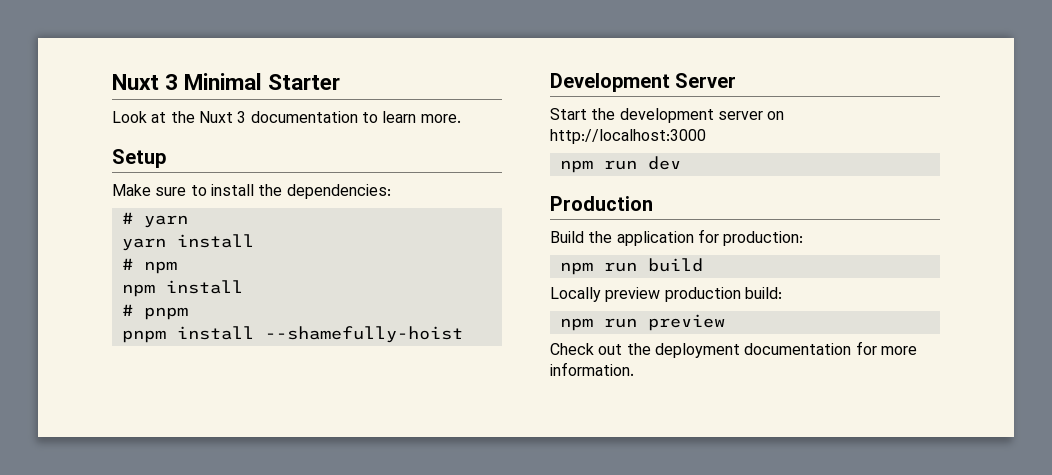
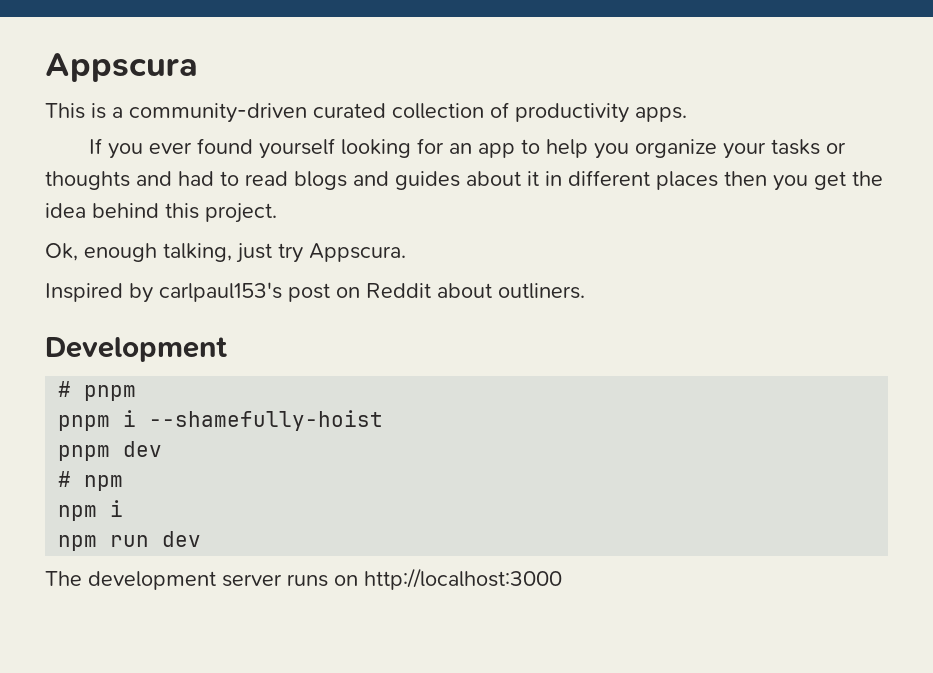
- Nuxt 3 Minimal Starter
- Look at the Nuxt 3 documentation to learn more.
- Setup
- Make sure to install the dependencies:
- # yarn
- yarn install
+ Appscura
+ This is a community-driven curated collection of productivity apps.
+ If you ever found yourself looking for an app to help you organize your tasks or thoughts and had to read blogs and guides about it in different places then you get the idea behind this project.
+ Ok, enough talking, just try Appscura.
+ Inspired by carlpaul153's post on Reddit about outliners.
+ Development
+ # pnpm
+ pnpm i --shamefully-hoist
+ pnpm dev
  # npm
- npm install
- # pnpm
- pnpm install --shamefully-hoist
- Development Server
- Start the development server on http://localhost:3000
+ npm i
  npm run dev
- Production
- Build the application for production:
- npm run build
- Locally preview production build:
- npm run preview
- Check out the deployment documentation for more information.
+ The development server runs on http://localhost:3000

